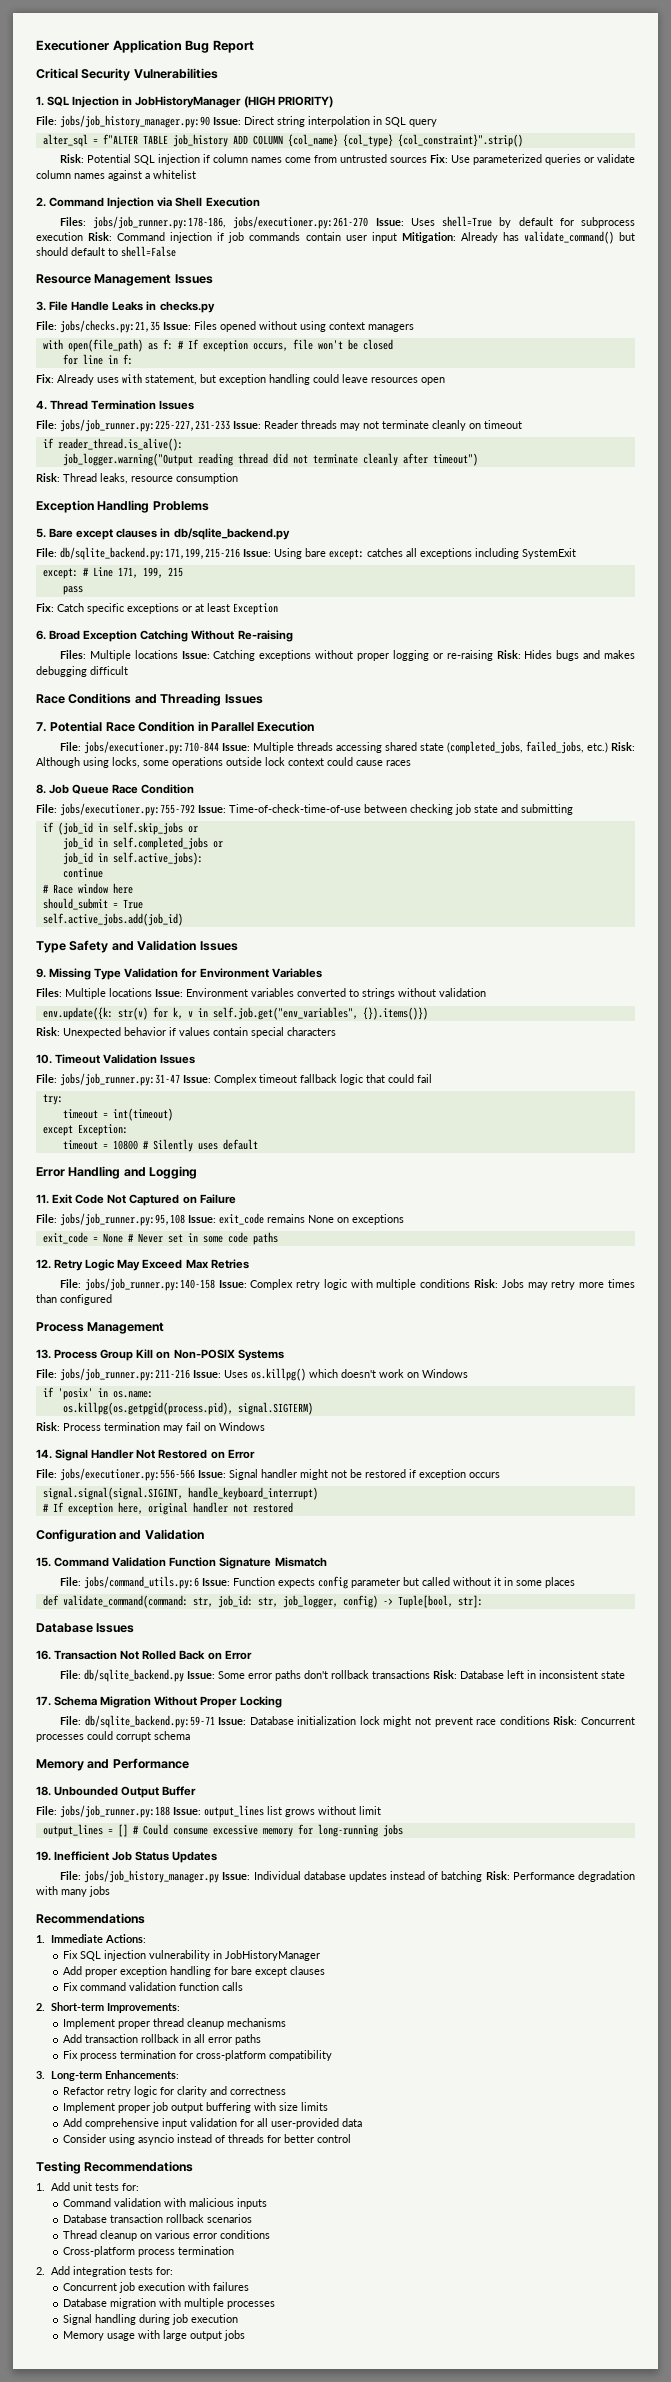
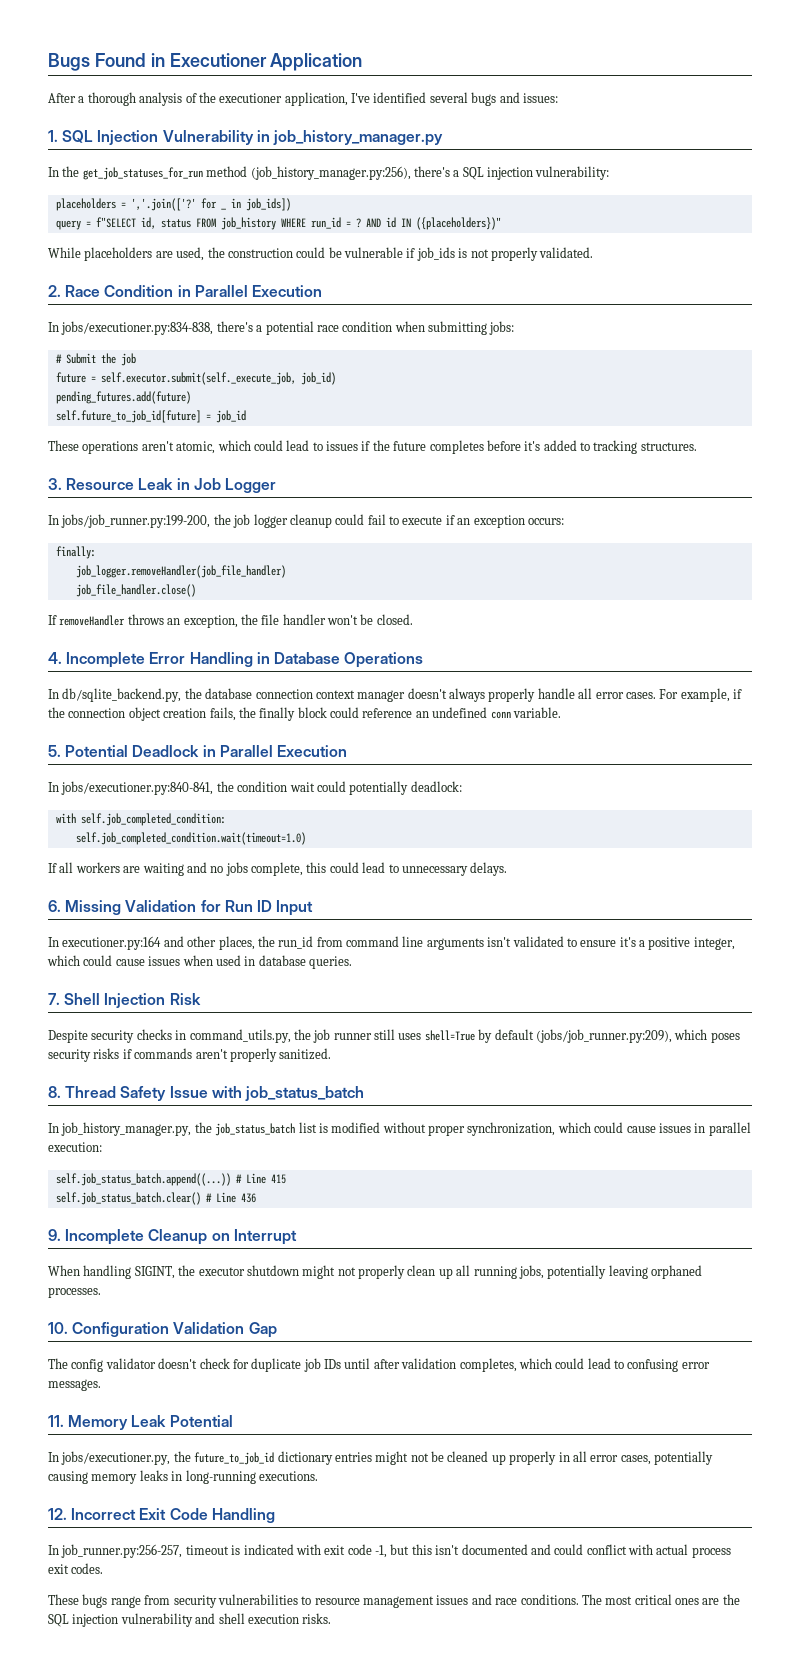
- Executioner Application Bug Report
- Critical Security Vulnerabilities
- 1. SQL Injection in JobHistoryManager (HIGH PRIORITY)
- File: jobs/job_history_manager.py:90 Issue: Direct string interpolation in SQL query
- alter_sql = f"ALTER TABLE job_history ADD COLUMN {col_name} {col_type} {col_constraint}".strip()
- Risk: Potential SQL injection if column names come from untrusted sources Fix: Use parameterized queries or validate column names against a whitelist
- 2. Command Injection via Shell Execution
- Files: jobs/job_runner.py:178-186, jobs/executioner.py:261-270 Issue: Uses shell=True by default for subprocess execution Risk: Command injection if job commands contain user input Mitigation: Already has validate_command() but should default to shell=False
- Resource Management Issues
- 3. File Handle Leaks in checks.py
- File: jobs/checks.py:21,35 Issue: Files opened without using context managers
- with open(file_path) as f: # If exception occurs, file won't be closed
- for line in f:
- Fix: Already uses with statement, but exception handling could leave resources open
- 4. Thread Termination Issues
- File: jobs/job_runner.py:225-227,231-233 Issue: Reader threads may not terminate cleanly on timeout
- if reader_thread.is_alive():
- job_logger.warning("Output reading thread did not terminate cleanly after timeout")
- Risk: Thread leaks, resource consumption
- Exception Handling Problems
- 5. Bare except clauses in db/sqlite_backend.py
- File: db/sqlite_backend.py:171,199,215-216 Issue: Using bare except: catches all exceptions including SystemExit
- except: # Line 171, 199, 215
- pass
- Fix: Catch specific exceptions or at least Exception
- 6. Broad Exception Catching Without Re-raising
- Files: Multiple locations Issue: Catching exceptions without proper logging or re-raising Risk: Hides bugs and makes debugging difficult
- Race Conditions and Threading Issues
- 7. Potential Race Condition in Parallel Execution
+ Bugs Found in Executioner Application
+ After a thorough analysis of the executioner application, I've identified several bugs and issues:
+ 1. SQL Injection Vulnerability in job_history_manager.py
+ In the get_job_statuses_for_run method (job_history_manager.py:256), there's a SQL injection vulnerability:
+ placeholders = ','.join(['?' for _ in job_ids])
+ query = f"SELECT id, status FROM job_history WHERE run_id = ? AND id IN ({placeholders})"
+ While placeholders are used, the construction could be vulnerable if job_ids is not properly validated.
+ 2. Race Condition in Parallel Execution
- File: jobs/executioner.py:710-844 Issue: Multiple threads accessing shared state (completed_jobs, failed_jobs, etc.) Risk: Although using locks, some operations outside lock context could cause races
- 8. Job Queue Race Condition
- File: jobs/executioner.py:755-792 Issue: Time-of-check-time-of-use between checking job state and submitting
- if (job_id in self.skip_jobs or
- job_id in self.completed_jobs or
- job_id in self.active_jobs):
- continue
- # Race window here
- should_submit = True
- self.active_jobs.add(job_id)
- Type Safety and Validation Issues
- 9. Missing Type Validation for Environment Variables
- Files: Multiple locations Issue: Environment variables converted to strings without validation
- env.update({k: str(v) for k, v in self.job.get("env_variables", {}).items()})
- Risk: Unexpected behavior if values contain special characters
- 10. Timeout Validation Issues
- File: jobs/job_runner.py:31-47 Issue: Complex timeout fallback logic that could fail
- try:
- timeout = int(timeout)
- except Exception:
- timeout = 10800 # Silently uses default
- Error Handling and Logging
- 11. Exit Code Not Captured on Failure
- File: jobs/job_runner.py:95,108 Issue: exit_code remains None on exceptions
- exit_code = None # Never set in some code paths
- 12. Retry Logic May Exceed Max Retries
- File: jobs/job_runner.py:140-158 Issue: Complex retry logic with multiple conditions Risk: Jobs may retry more times than configured
- Process Management
- 13. Process Group Kill on Non-POSIX Systems
- File: jobs/job_runner.py:211-216 Issue: Uses os.killpg() which doesn't work on Windows
- if 'posix' in os.name:
- os.killpg(os.getpgid(process.pid), signal.SIGTERM)
- Risk: Process termination may fail on Windows
- 14. Signal Handler Not Restored on Error
- File: jobs/executioner.py:556-566 Issue: Signal handler might not be restored if exception occurs
- signal.signal(signal.SIGINT, handle_keyboard_interrupt)
- # If exception here, original handler not restored
- Configuration and Validation
- 15. Command Validation Function Signature Mismatch
- File: jobs/command_utils.py:6 Issue: Function expects config parameter but called without it in some places
- def validate_command(command: str, job_id: str, job_logger, config) -> Tuple[bool, str]:
- Database Issues
- 16. Transaction Not Rolled Back on Error
- File: db/sqlite_backend.py Issue: Some error paths don't rollback transactions Risk: Database left in inconsistent state
- 17. Schema Migration Without Proper Locking
- File: db/sqlite_backend.py:59-71 Issue: Database initialization lock might not prevent race conditions Risk: Concurrent processes could corrupt schema
- Memory and Performance
- 18. Unbounded Output Buffer
- File: jobs/job_runner.py:188 Issue: output_lines list grows without limit
- output_lines = [] # Could consume excessive memory for long-running jobs
- 19. Inefficient Job Status Updates
- File: jobs/job_history_manager.py Issue: Individual database updates instead of batching Risk: Performance degradation with many jobs
- Recommendations
- 1. Immediate Actions:
- Fix SQL injection vulnerability in JobHistoryManager
- Add proper exception handling for bare except clauses
- Fix command validation function calls
- 2. Short-term Improvements:
- Implement proper thread cleanup mechanisms
- Add transaction rollback in all error paths
- Fix process termination for cross-platform compatibility
- 3. Long-term Enhancements:
- Refactor retry logic for clarity and correctness
- Implement proper job output buffering with size limits
- Add comprehensive input validation for all user-provided data
- Consider using asyncio instead of threads for better control
- Testing Recommendations
- 1. Add unit tests for:
- Command validation with malicious inputs
- Database transaction rollback scenarios
- Thread cleanup on various error conditions
- Cross-platform process termination
- 2. Add integration tests for:
- Concurrent job execution with failures
- Database migration with multiple processes
- Signal handling during job execution
- Memory usage with large output jobs
+ In jobs/executioner.py:834-838, there's a potential race condition when submitting jobs:
+ # Submit the job
+ future = self.executor.submit(self._execute_job, job_id)
+ pending_futures.add(future)
+ self.future_to_job_id[future] = job_id
+ These operations aren't atomic, which could lead to issues if the future completes before it's added to tracking structures.
+ 3. Resource Leak in Job Logger
+ In jobs/job_runner.py:199-200, the job logger cleanup could fail to execute if an exception occurs:
+ finally:
+ job_logger.removeHandler(job_file_handler)
+ job_file_handler.close()
+ If removeHandler throws an exception, the file handler won't be closed.
+ 4. Incomplete Error Handling in Database Operations
+ In db/sqlite_backend.py, the database connection context manager doesn't always properly handle all error cases. For example, if the connection object creation fails, the finally block could reference an undefined conn variable.
+ 5. Potential Deadlock in Parallel Execution
+ In jobs/executioner.py:840-841, the condition wait could potentially deadlock:
+ with self.job_completed_condition:
+ self.job_completed_condition.wait(timeout=1.0)
+ If all workers are waiting and no jobs complete, this could lead to unnecessary delays.
+ 6. Missing Validation for Run ID Input
+ In executioner.py:164 and other places, the run_id from command line arguments isn't validated to ensure it's a positive integer, which could cause issues when used in database queries.
+ 7. Shell Injection Risk
+ Despite security checks in command_utils.py, the job runner still uses shell=True by default (jobs/job_runner.py:209), which poses security risks if commands aren't properly sanitized.
+ 8. Thread Safety Issue with job_status_batch
+ In job_history_manager.py, the job_status_batch list is modified without proper synchronization, which could cause issues in parallel execution:
+ self.job_status_batch.append((...)) # Line 415
+ self.job_status_batch.clear() # Line 436
+ 9. Incomplete Cleanup on Interrupt
+ When handling SIGINT, the executor shutdown might not properly clean up all running jobs, potentially leaving orphaned processes.
+ 10. Configuration Validation Gap
+ The config validator doesn't check for duplicate job IDs until after validation completes, which could lead to confusing error messages.
+ 11. Memory Leak Potential
+ In jobs/executioner.py, the future_to_job_id dictionary entries might not be cleaned up properly in all error cases, potentially causing memory leaks in long-running executions.
+ 12. Incorrect Exit Code Handling
+ In job_runner.py:256-257, timeout is indicated with exit code -1, but this isn't documented and could conflict with actual process exit codes.
+ These bugs range from security vulnerabilities to resource management issues and race conditions. The most critical ones are the SQL injection vulnerability and shell execution risks.

